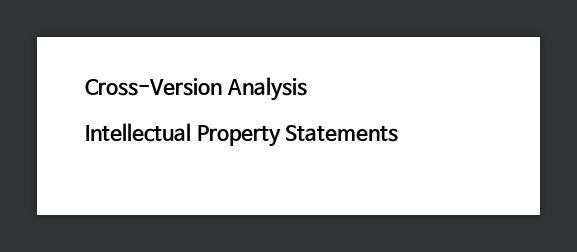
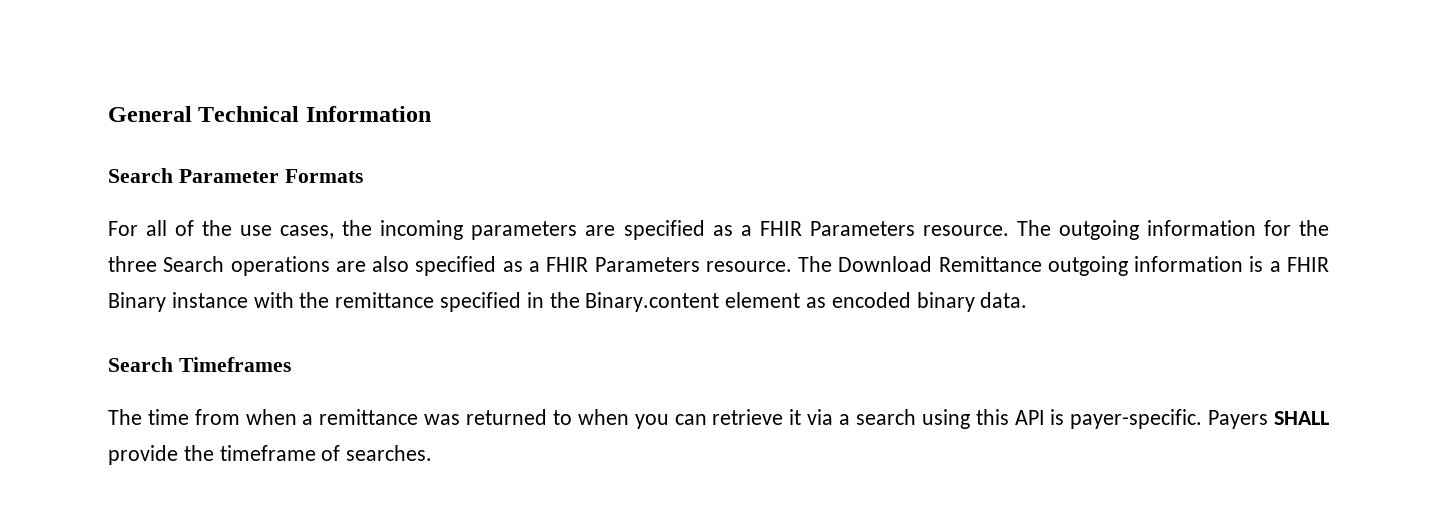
- Cross-Version Analysis
- Intellectual Property Statements
+ General Technical Information
+ Search Parameter Formats
+ For all of the use cases, the incoming parameters are specified as a FHIR Parameters resource. The outgoing information for the three Search operations are also specified as a FHIR Parameters resource. The Download Remittance outgoing information is a FHIR Binary instance with the remittance specified in the Binary.content element as encoded binary data.
+ Search Timeframes
+ The time from when a remittance was returned to when you can retrieve it via a search using this API is payer-specific. Payers SHALL provide the timeframe of searches.

